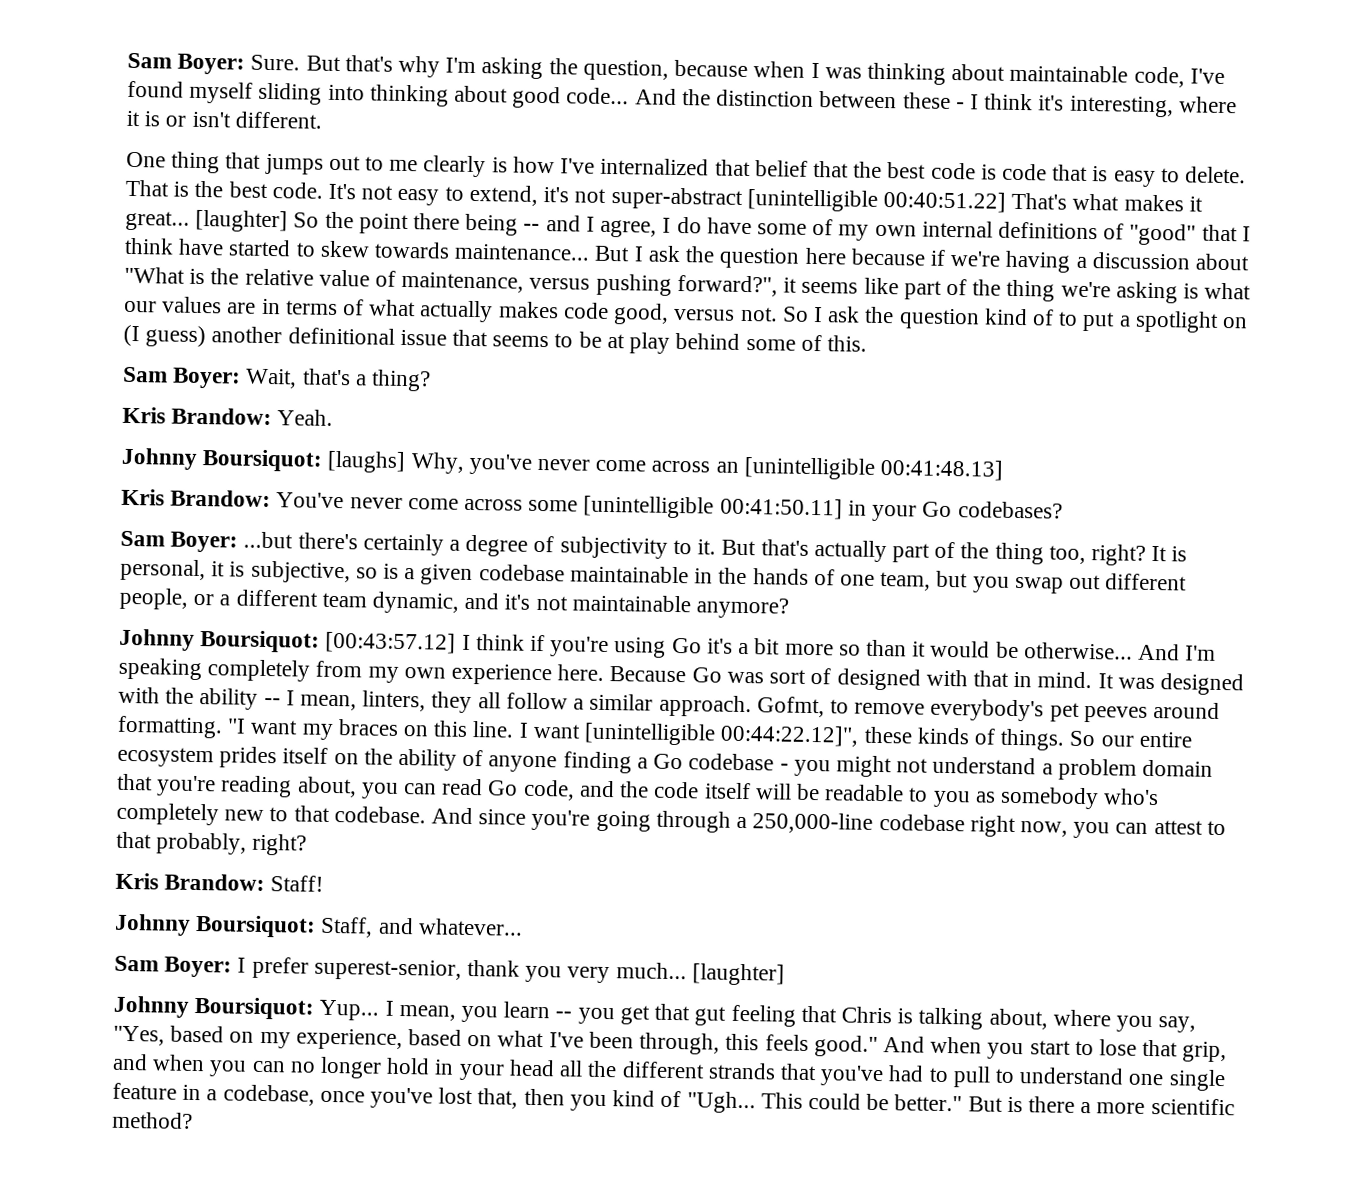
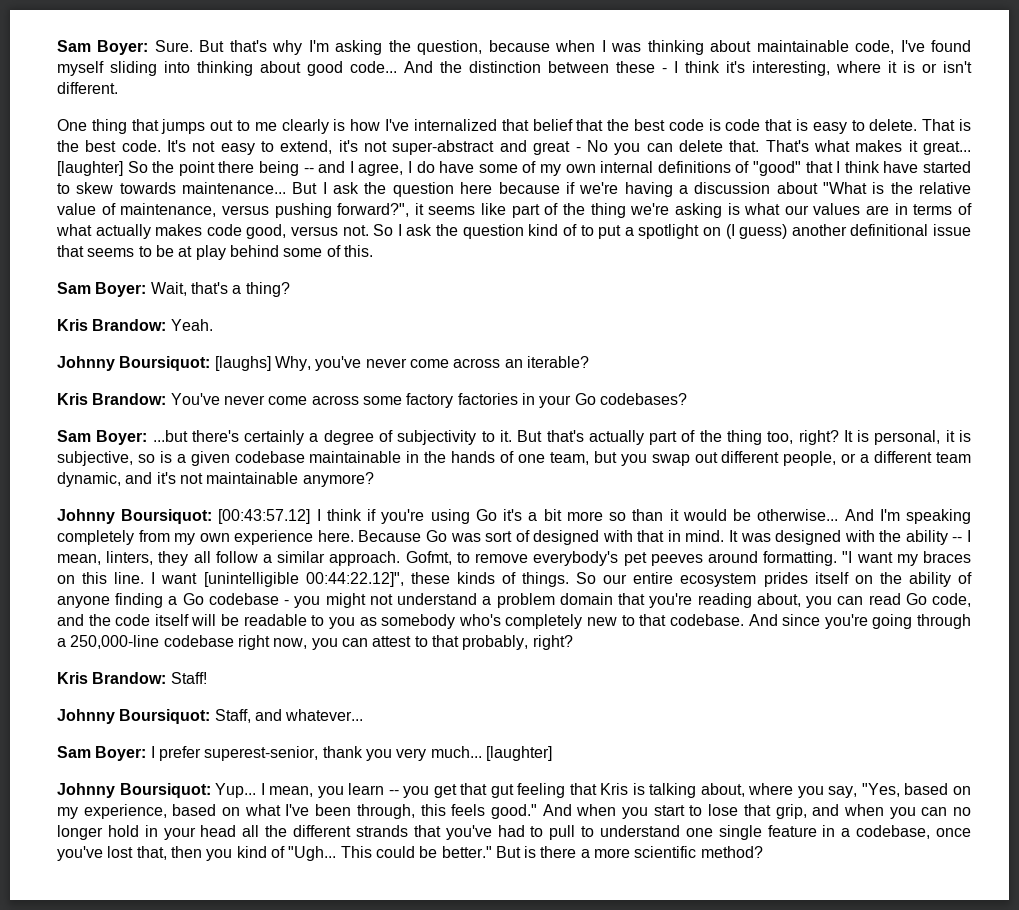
- It's not easy to extend, it's not super-abstract [unintelligible 00:40:51.22] That's what makes it great...
+ It's not easy to extend, it's not super-abstract and great - No you can delete that. That's what makes it great...
- Johnny Boursiquot: [laughs] Why, you've never come across an [unintelligible 00:41:48.13]
+ Johnny Boursiquot: [laughs] Why, you've never come across an iterable?
- Kris Brandow: You've never come across some [unintelligible 00:41:50.11] in your Go codebases?
+ Kris Brandow: You've never come across some factory factories in your Go codebases?
- I mean, you learn -- you get that gut feeling that Chris is talking about, where you say, "Yes, based on my experience, based on what I've been through, this feels good."
+ I mean, you learn -- you get that gut feeling that Kris is talking about, where you say, "Yes, based on my experience, based on what I've been through, this feels good."

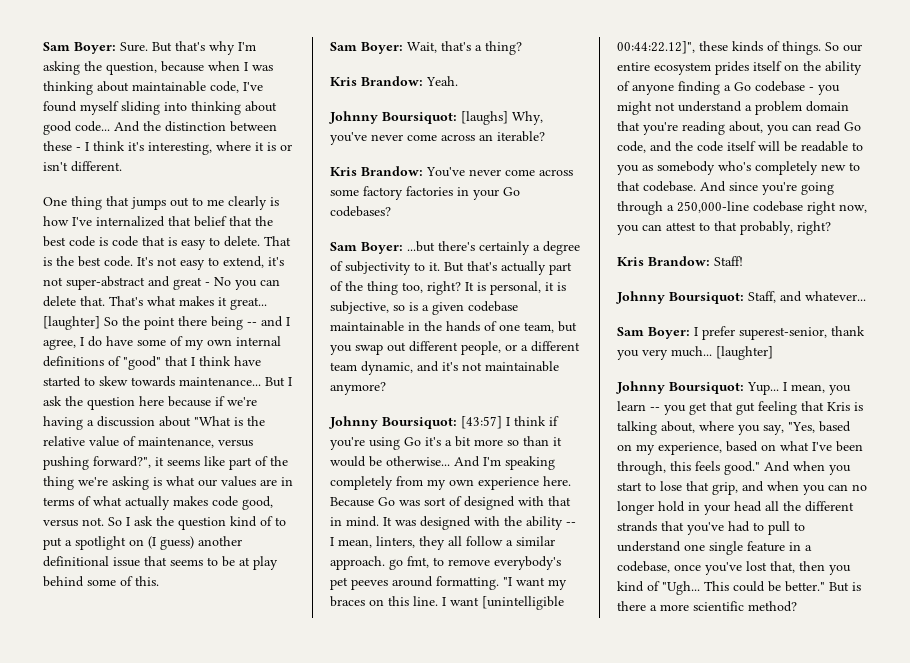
- Johnny Boursiquot: [00:43:57.12] I think if you're using Go it's a bit more so than it would be otherwise...
+ Johnny Boursiquot: [43:57] I think if you're using Go it's a bit more so than it would be otherwise...
- It was designed with the ability -- I mean, linters, they all follow a similar approach. Gofmt, to remove everybody's pet peeves around formatting.
+ It was designed with the ability -- I mean, linters, they all follow a similar approach. go fmt, to remove everybody's pet peeves around formatting.

